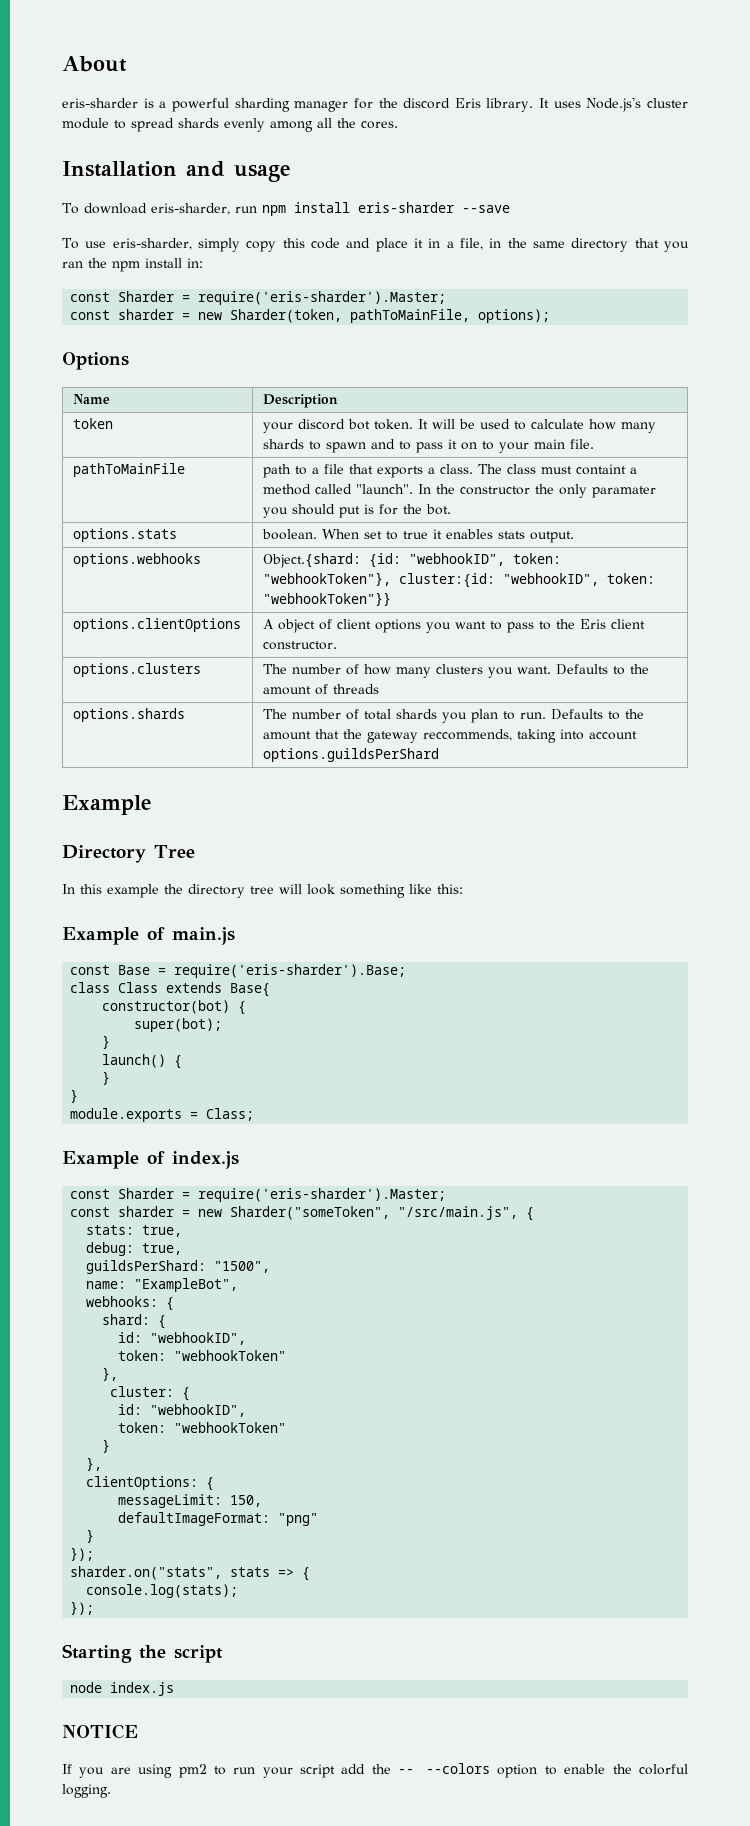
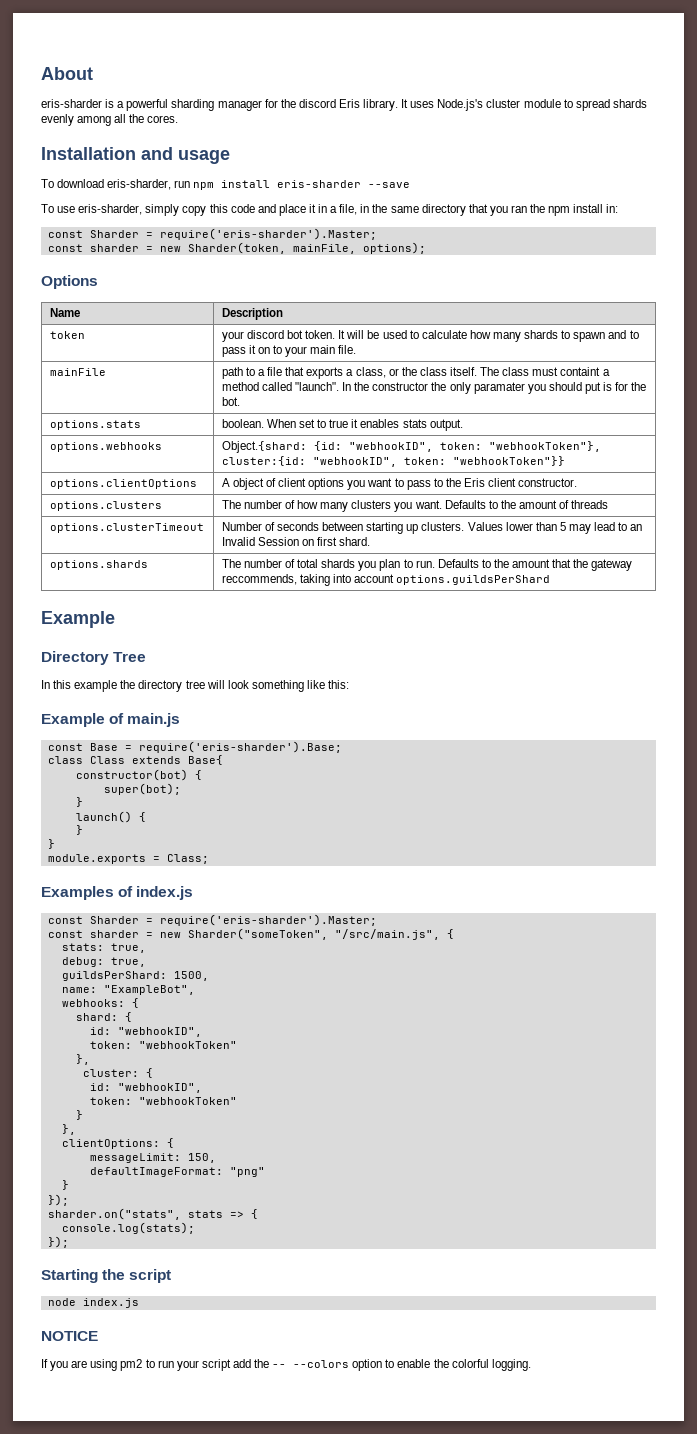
- const sharder = new Sharder(token, pathToMainFile, options);
+ const sharder = new Sharder(token, mainFile, options);
- pathToMainFile | path to a file that exports a class. The class must containt a method called "launch". In the constructor the only paramater you should put is for the bot.
+ mainFile | path to a file that exports a class, or the class itself. The class must containt a method called "launch". In the constructor the only paramater you should put is for the bot.
+ options.clusterTimeout | Number of seconds between starting up clusters. Values lower than 5 may lead to an Invalid Session on first shard.
- Example of index.js
+ Examples of index.js
- guildsPerShard: "1500",
+ guildsPerShard: 1500,

